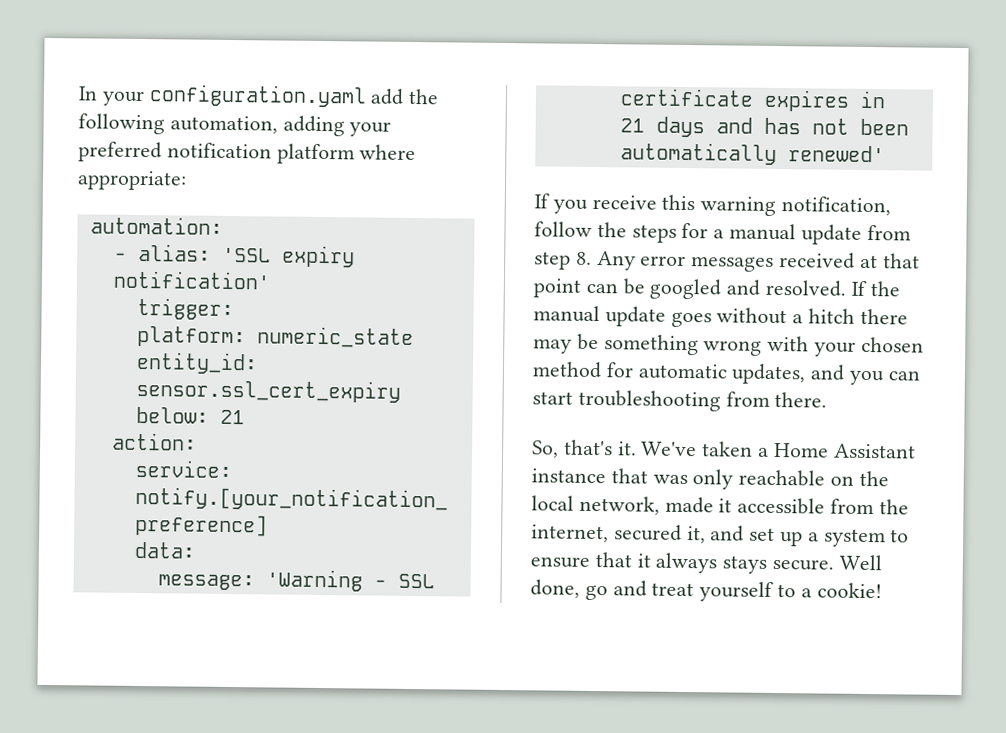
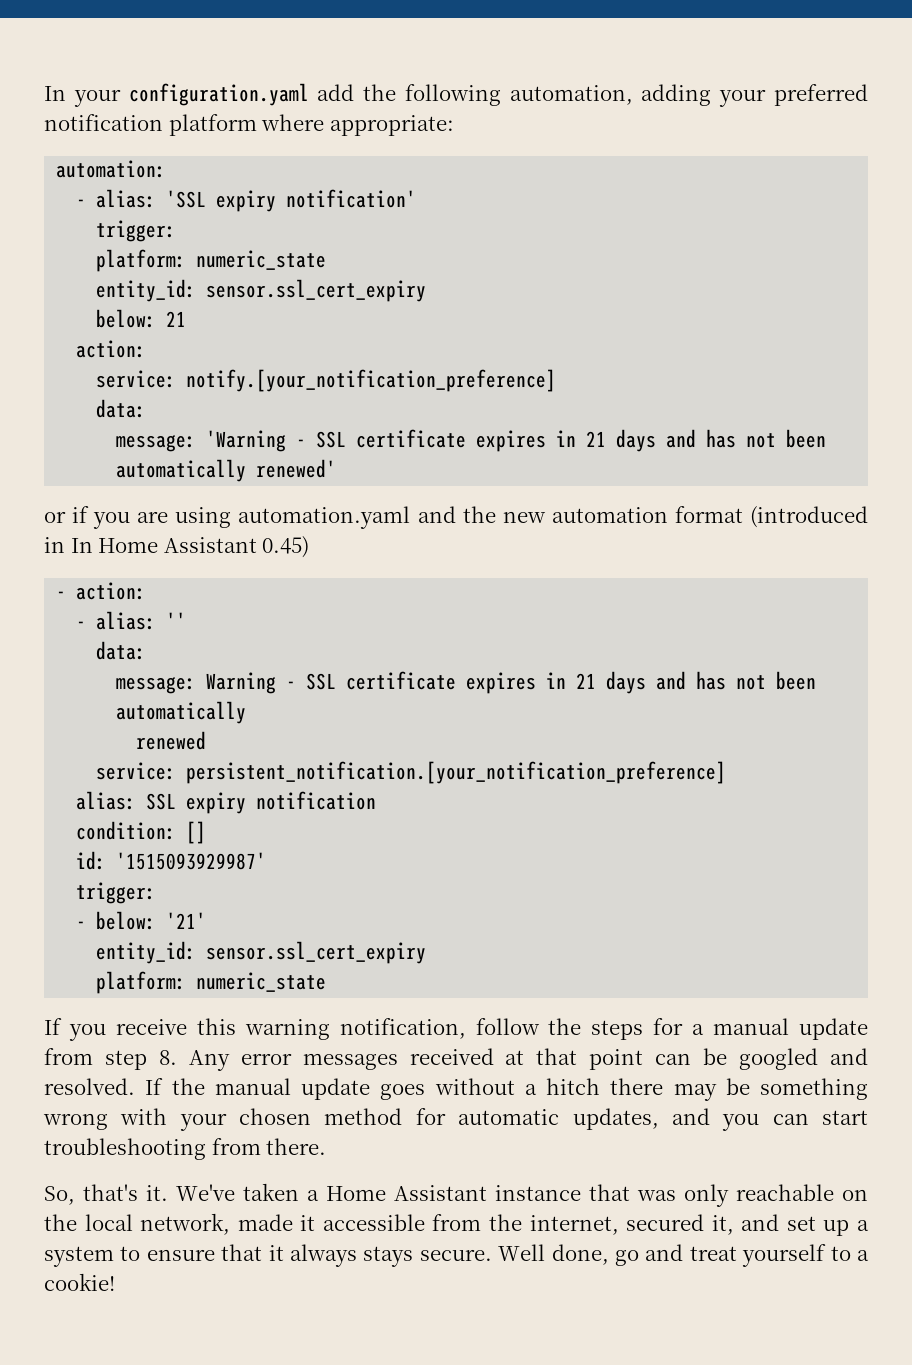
+ or if you are using automation.yaml and the new automation format (introduced in In Home Assistant 0.45)
+ - action:
+ - alias: ''
+ data:
+ message: Warning - SSL certificate expires in 21 days and has not been automatically
+ renewed
+ service: persistent_notification.[your_notification_preference]
+ alias: SSL expiry notification
+ condition: []
+ id: '1515093929987'
+ trigger:
+ - below: '21'
+ entity_id: sensor.ssl_cert_expiry
+ platform: numeric_state

